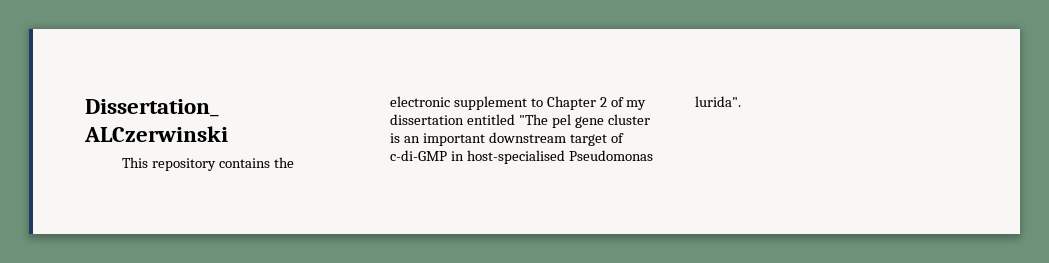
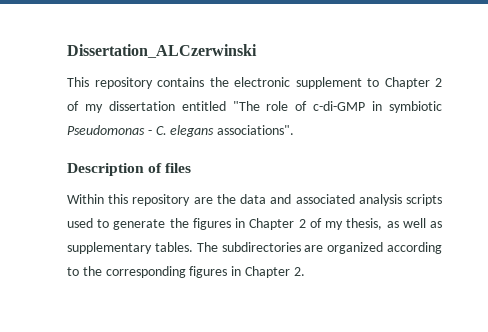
- This repository contains the electronic supplement to Chapter 2 of my dissertation entitled "The pel gene cluster is an important downstream target of c-di-GMP in host-specialised Pseudomonas lurida".
+ This repository contains the electronic supplement to Chapter 2 of my dissertation entitled "The role of c-di-GMP in symbiotic Pseudomonas - C. elegans associations".
+ Description of files
+ Within this repository are the data and associated analysis scripts used to generate the figures in Chapter 2 of my thesis, as well as supplementary tables. The subdirectories are organized according to the corresponding figures in Chapter 2.

